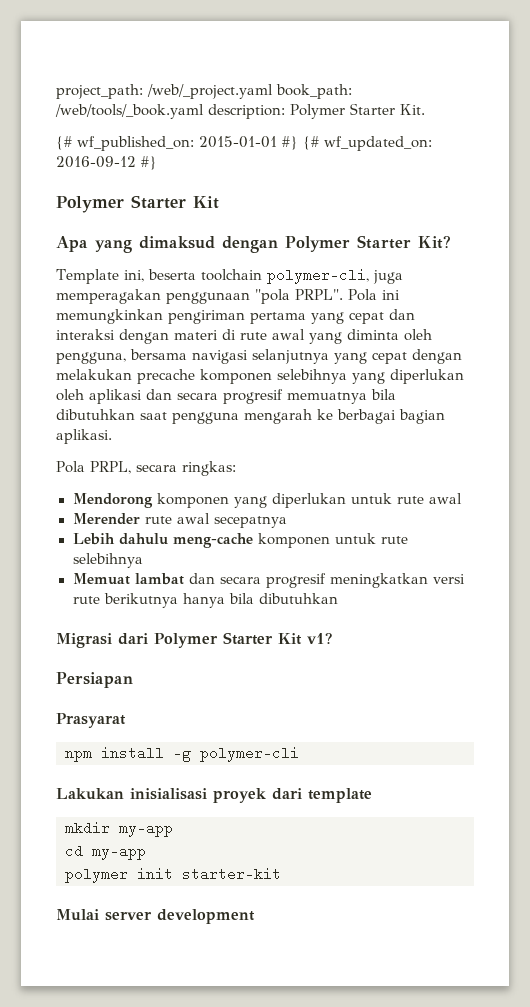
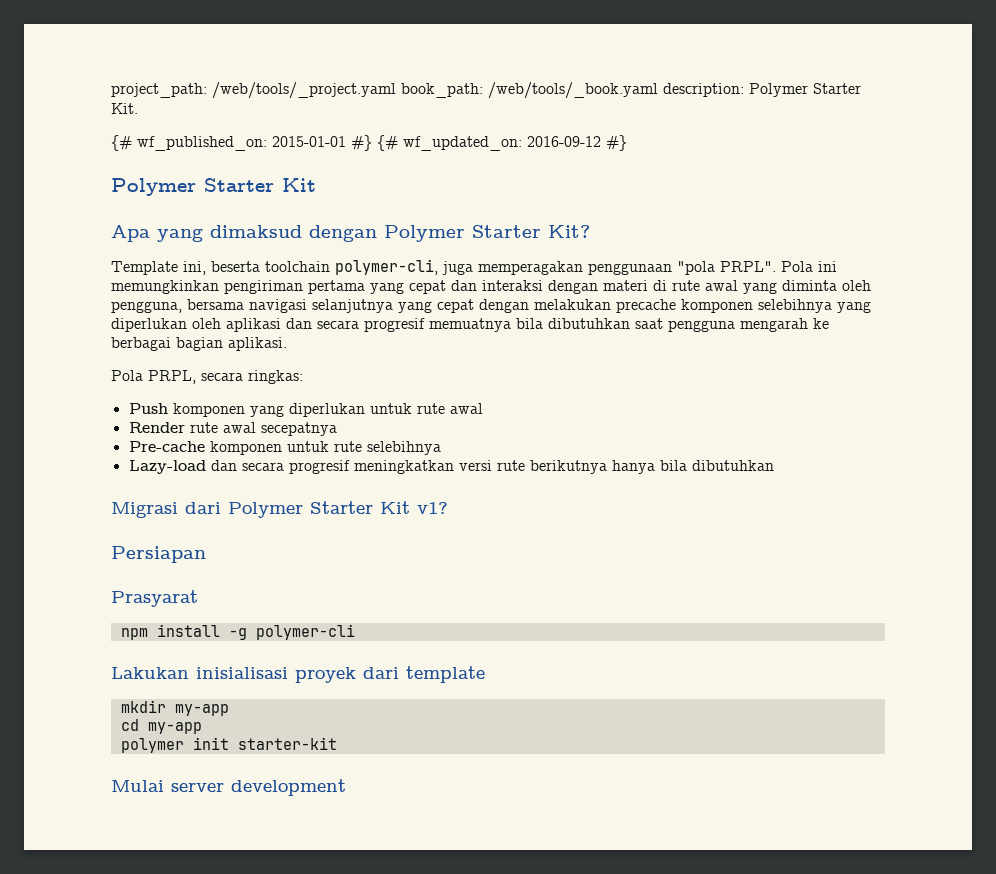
- project_path: /web/_project.yaml book_path: /web/tools/_book.yaml description: Polymer Starter Kit.
+ project_path: /web/tools/_project.yaml book_path: /web/tools/_book.yaml description: Polymer Starter Kit.
- Mendorong komponen yang diperlukan untuk rute awal
+ Push komponen yang diperlukan untuk rute awal
- Merender rute awal secepatnya
+ Render rute awal secepatnya
- Lebih dahulu meng-cache komponen untuk rute selebihnya
+ Pre-cache komponen untuk rute selebihnya
- Memuat lambat dan secara progresif meningkatkan versi rute berikutnya hanya bila dibutuhkan
+ Lazy-load dan secara progresif meningkatkan versi rute berikutnya hanya bila dibutuhkan

